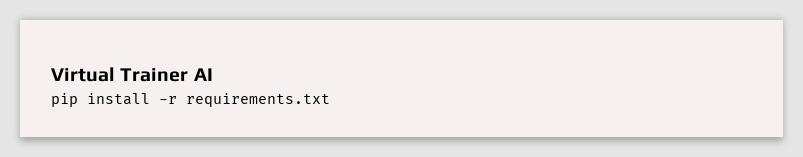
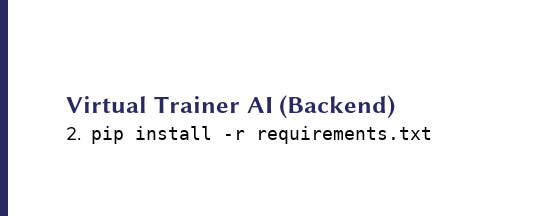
- Virtual Trainer AI
- pip install -r requirements.txt
+ Virtual Trainer AI (Backend)
+ 2. pip install -r requirements.txt

